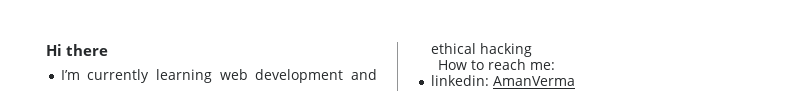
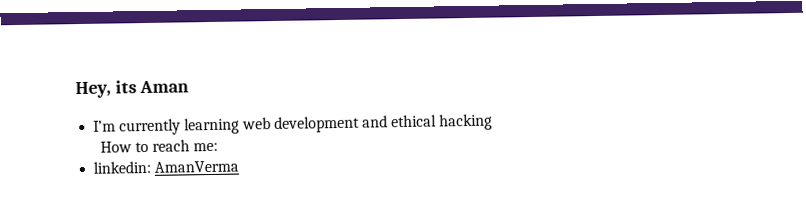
- Hi there
+ Hey, its Aman

